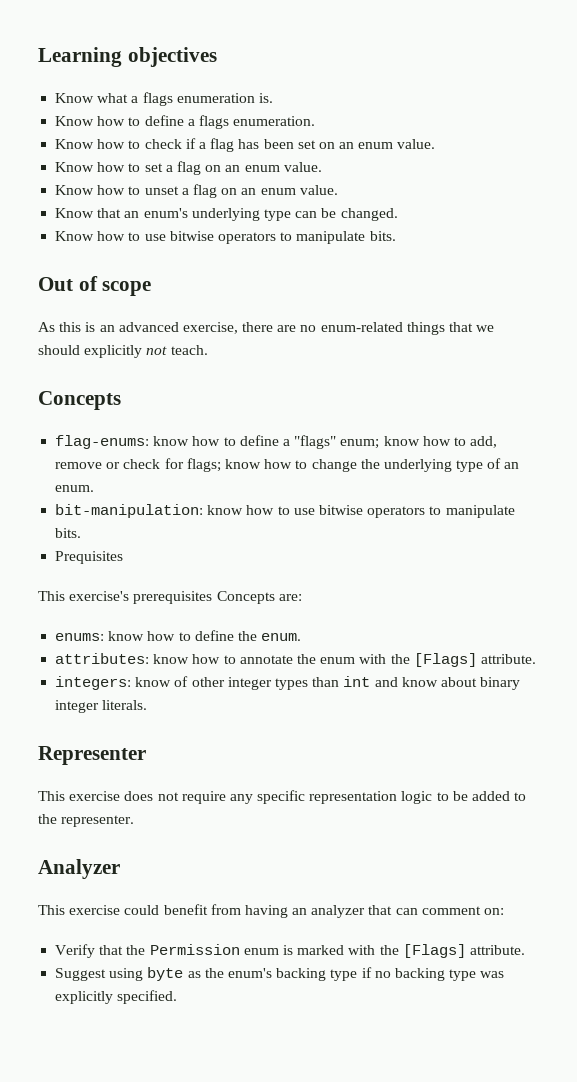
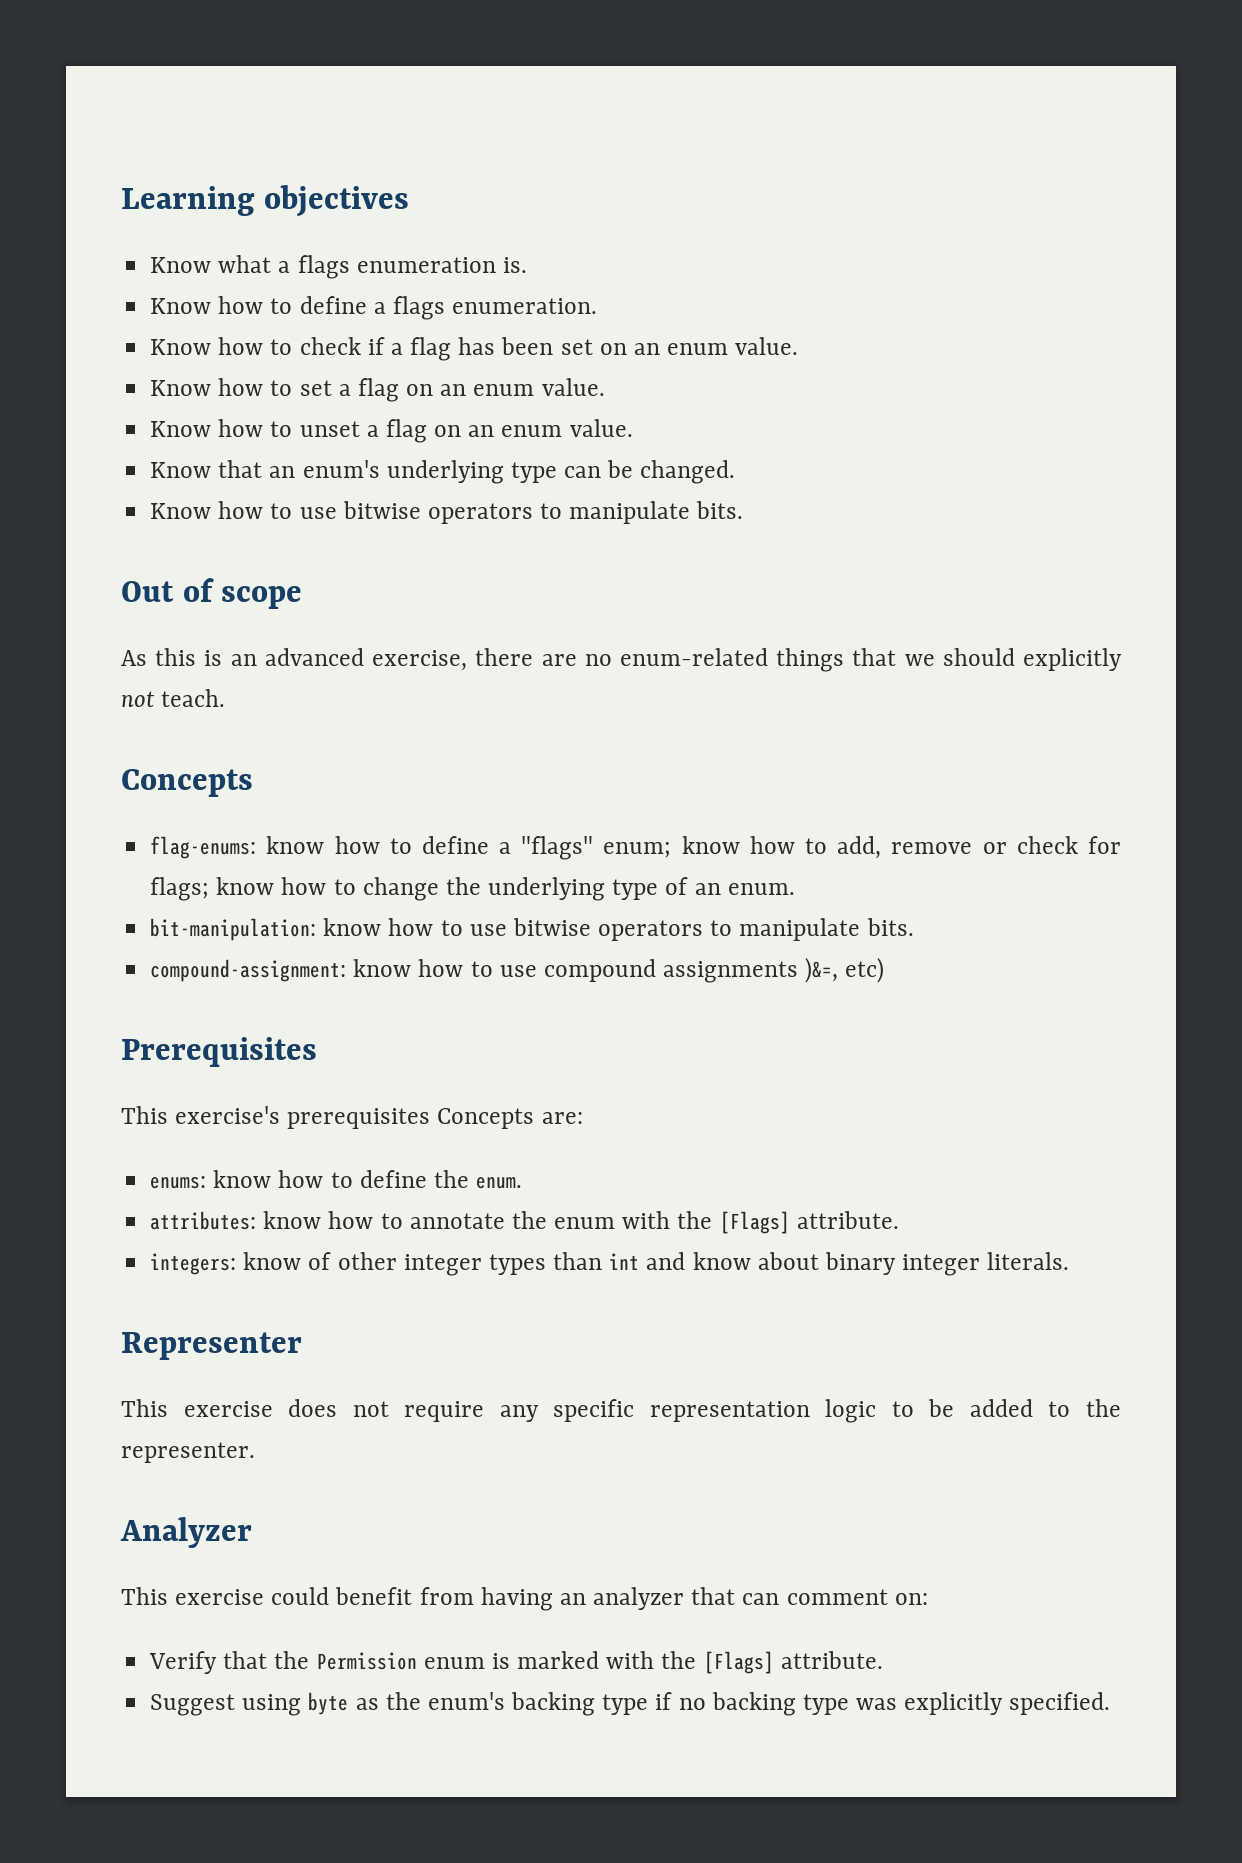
- Prequisites
+ compound-assignment: know how to use compound assignments )&=, etc)
+ Prerequisites

